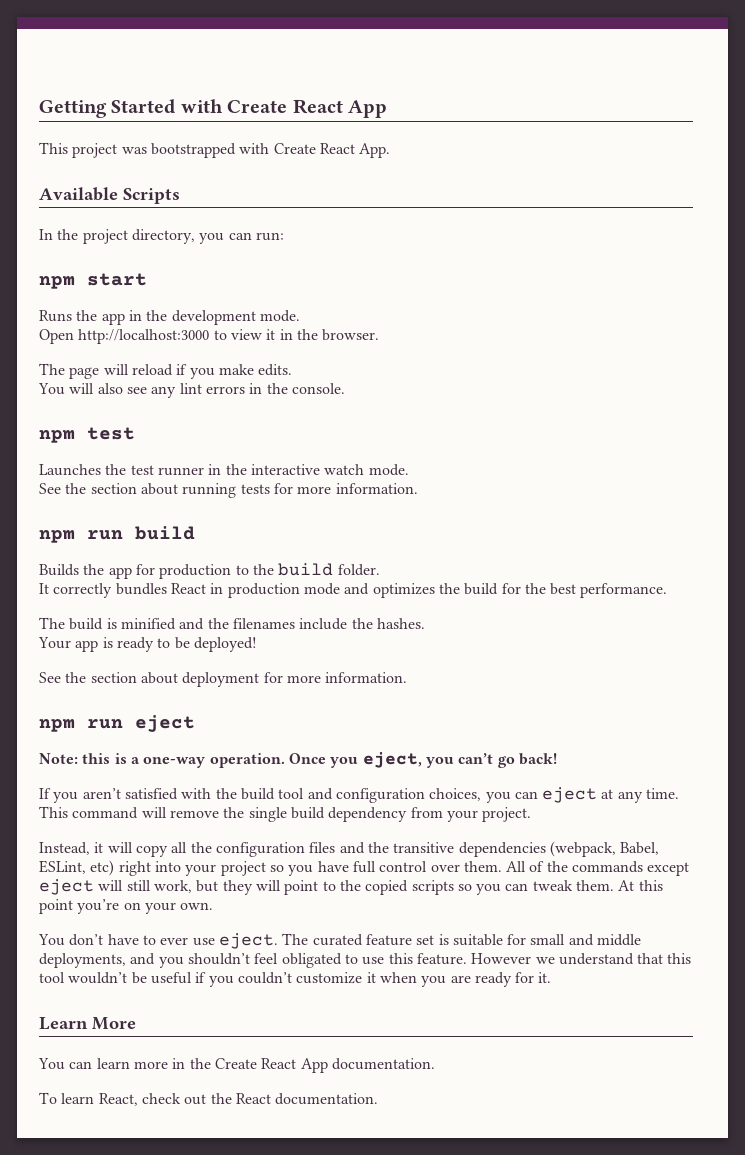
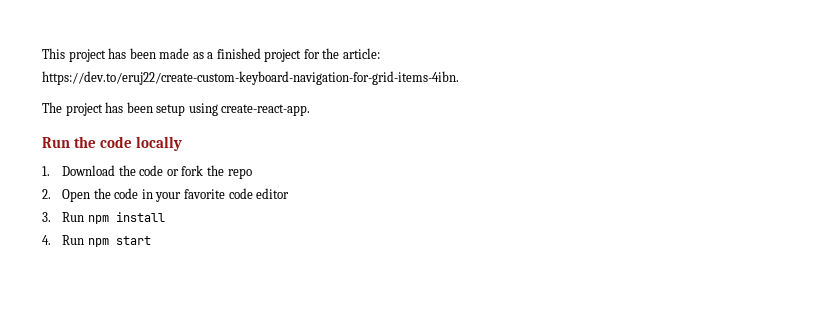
- Getting Started with Create React App
- This project was bootstrapped with Create React App.
- Available Scripts
- In the project directory, you can run:
- npm start
- Runs the app in the development mode.
- Open http://localhost:3000 to view it in the browser.
- The page will reload if you make edits.
- You will also see any lint errors in the console.
- npm test
- Launches the test runner in the interactive watch mode.
- See the section about running tests for more information.
- npm run build
- Builds the app for production to the build folder.
- It correctly bundles React in production mode and optimizes the build for the best performance.
- The build is minified and the filenames include the hashes.
- Your app is ready to be deployed!
- See the section about deployment for more information.
- npm run eject
- Note: this is a one-way operation. Once you eject, you can’t go back!
- If you aren’t satisfied with the build tool and configuration choices, you can eject at any time. This command will remove the single build dependency from your project.
- Instead, it will copy all the configuration files and the transitive dependencies (webpack, Babel, ESLint, etc) right into your project so you have full control over them. All of the commands except eject will still work, but they will point to the copied scripts so you can tweak them. At this point you’re on your own.
- You don’t have to ever use eject. The curated feature set is suitable for small and middle deployments, and you shouldn’t feel obligated to use this feature. However we understand that this tool wouldn’t be useful if you couldn’t customize it when you are ready for it.
- Learn More
- You can learn more in the Create React App documentation.
- To learn React, check out the React documentation.
+ This project has been made as a finished project for the article: https://dev.to/eruj22/create-custom-keyboard-navigation-for-grid-items-4ibn.
+ The project has been setup using create-react-app.
+ Run the code locally
+ 1. Download the code or fork the repo
+ 2. Open the code in your favorite code editor
+ 3. Run npm install
+ 4. Run npm start

